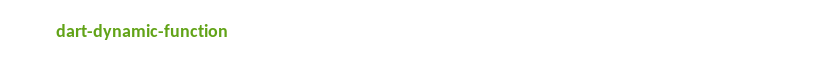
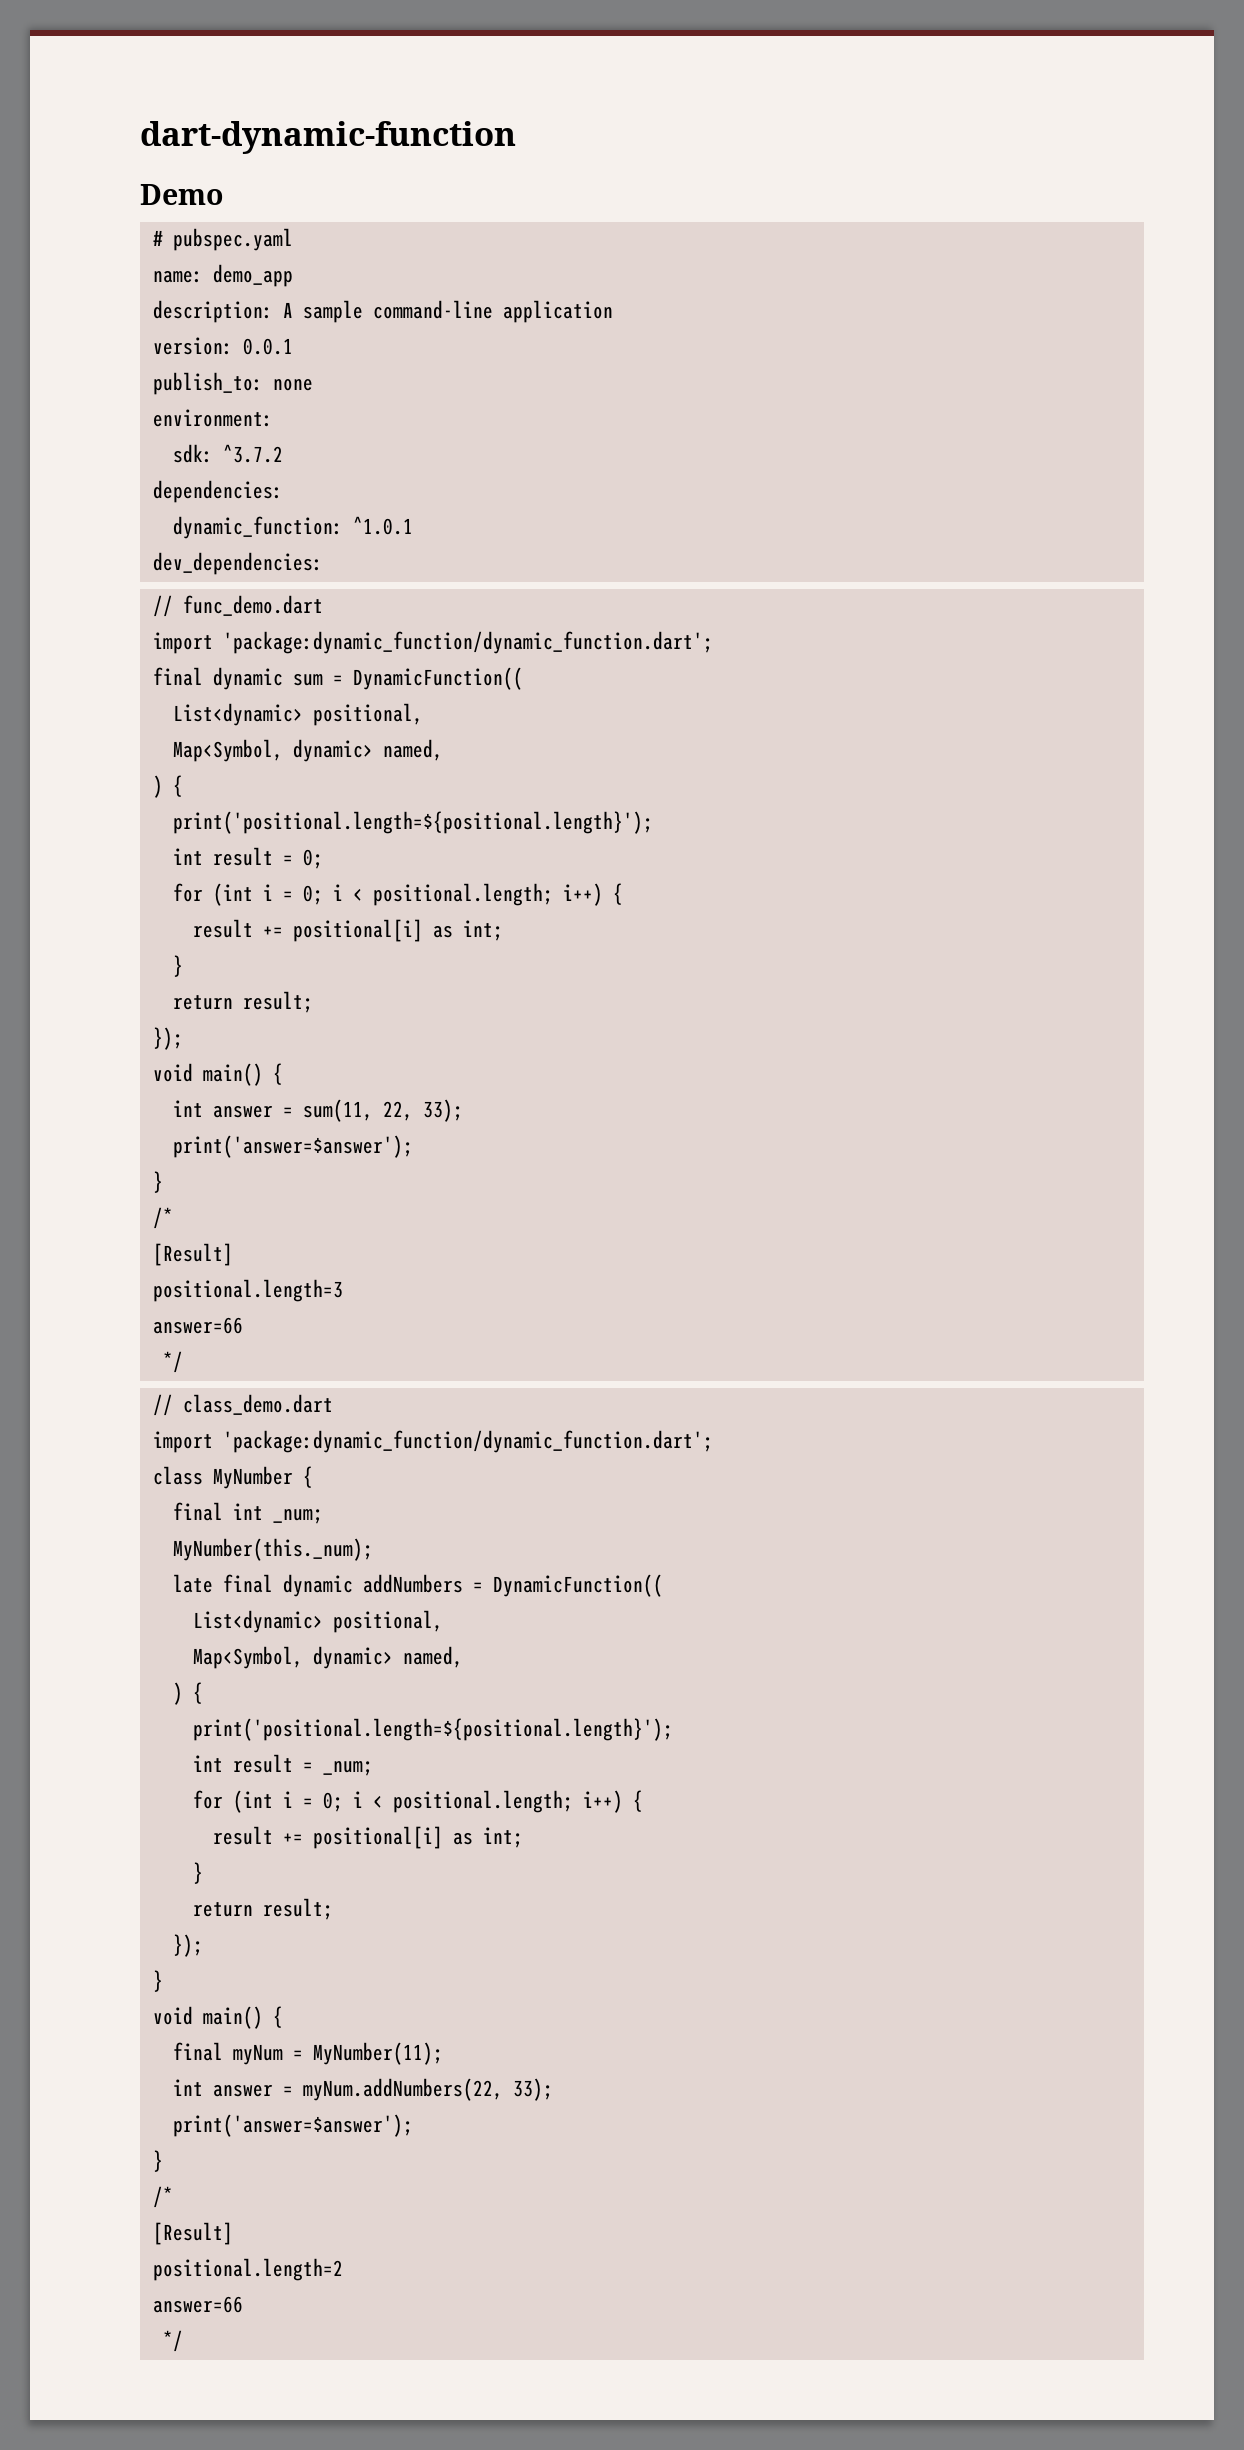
+ Demo
+ # pubspec.yaml
+ name: demo_app
+ description: A sample command-line application
+ version: 0.0.1
+ publish_to: none
+ environment:
+ sdk: ^3.7.2
+ dependencies:
+ dynamic_function: ^1.0.1
+ dev_dependencies:
+ // func_demo.dart
+ import 'package:dynamic_function/dynamic_function.dart';
+ final dynamic sum = DynamicFunction((
+ List<dynamic> positional,
+ Map<Symbol, dynamic> named,
+ ) {
+ print('positional.length=${positional.length}');
+ int result = 0;
+ for (int i = 0; i < positional.length; i++) {
+ result += positional[i] as int;
+ }
+ return result;
+ });
+ void main() {
+ int answer = sum(11, 22, 33);
+ print('answer=$answer');
+ }
+ /*
+ [Result]
+ positional.length=3
+ answer=66
+ */
+ // class_demo.dart
+ import 'package:dynamic_function/dynamic_function.dart';
+ class MyNumber {
+ final int _num;
+ MyNumber(this._num);
+ late final dynamic addNumbers = DynamicFunction((
+ List<dynamic> positional,
+ Map<Symbol, dynamic> named,
+ ) {
+ print('positional.length=${positional.length}');
+ int result = _num;
+ for (int i = 0; i < positional.length; i++) {
+ result += positional[i] as int;
+ }
+ return result;
+ });
+ }
+ void main() {
+ final myNum = MyNumber(11);
+ int answer = myNum.addNumbers(22, 33);
+ print('answer=$answer');
+ }
+ /*
+ [Result]
+ positional.length=2
+ answer=66
+ */

